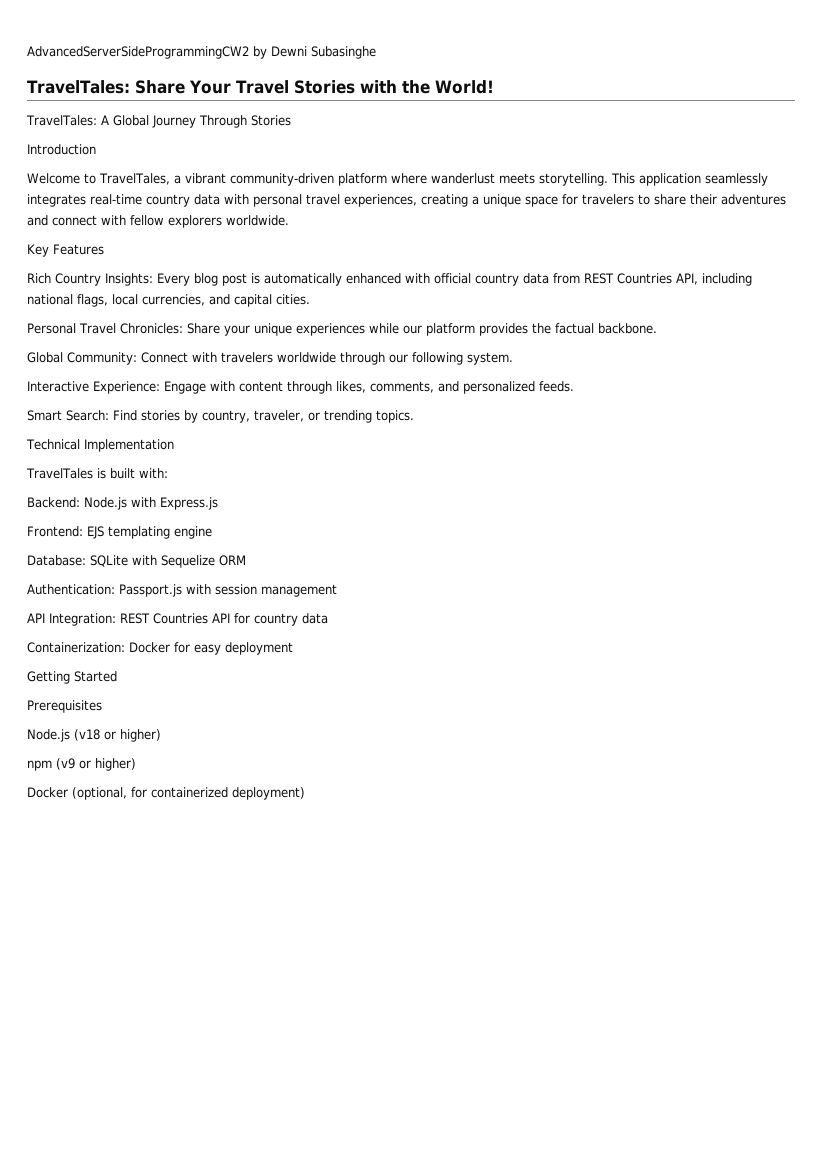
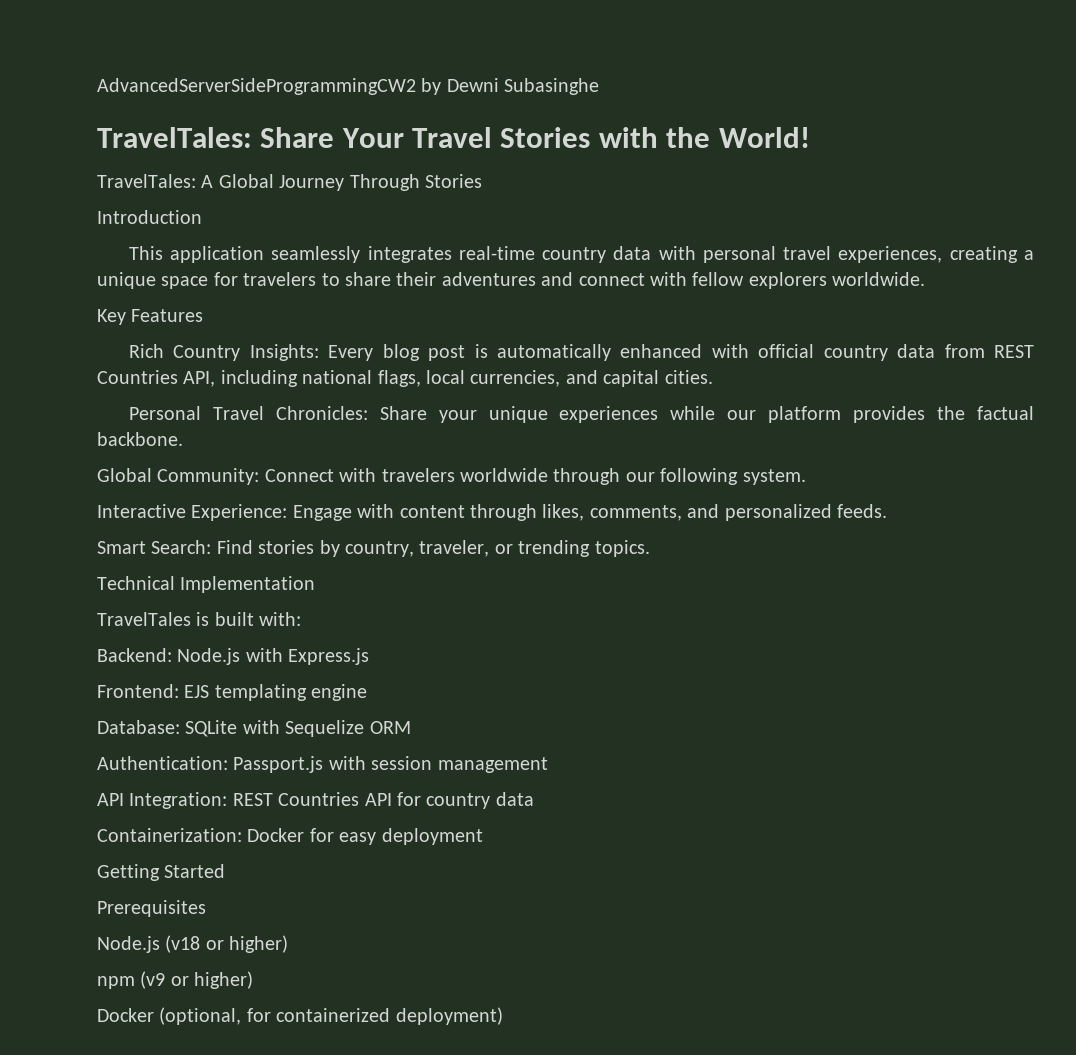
- Welcome to TravelTales, a vibrant community-driven platform where wanderlust meets storytelling.

